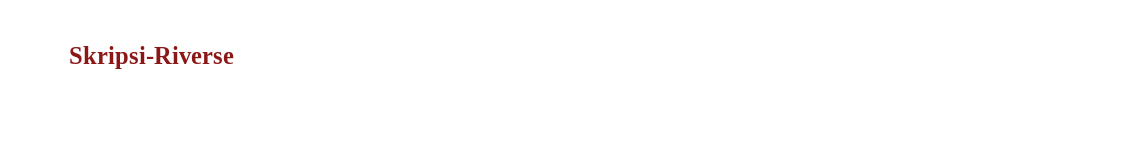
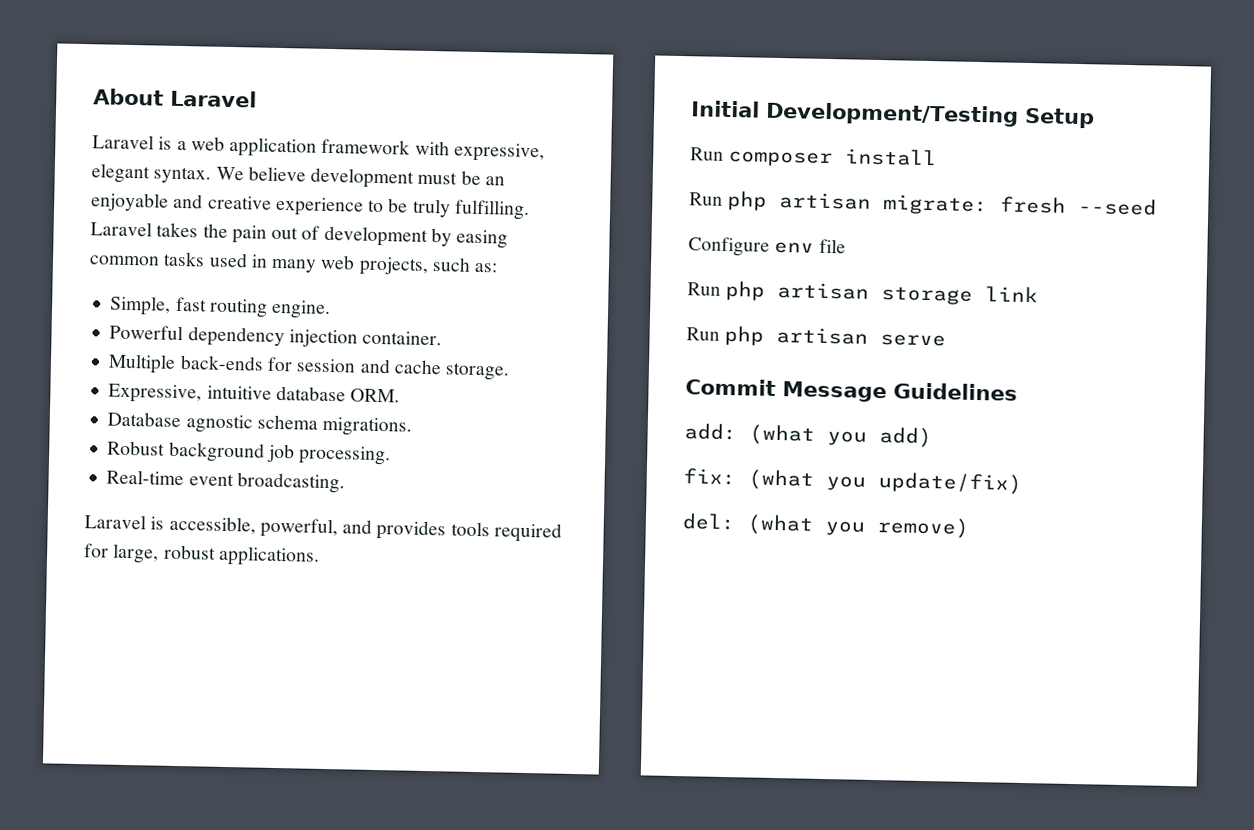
- Skripsi-Riverse
+ About Laravel
+ Laravel is a web application framework with expressive, elegant syntax. We believe development must be an enjoyable and creative experience to be truly fulfilling. Laravel takes the pain out of development by easing common tasks used in many web projects, such as:
+ Simple, fast routing engine.
+ Powerful dependency injection container.
+ Multiple back-ends for session and cache storage.
+ Expressive, intuitive database ORM.
+ Database agnostic schema migrations.
+ Robust background job processing.
+ Real-time event broadcasting.
+ Laravel is accessible, powerful, and provides tools required for large, robust applications.
+ Initial Development/Testing Setup
+ Run composer install
+ Run php artisan migrate: fresh --seed
+ Configure env file
+ Run php artisan storage link
+ Run php artisan serve
+ Commit Message Guidelines
+ add: (what you add)
+ fix: (what you update/fix)
+ del: (what you remove)

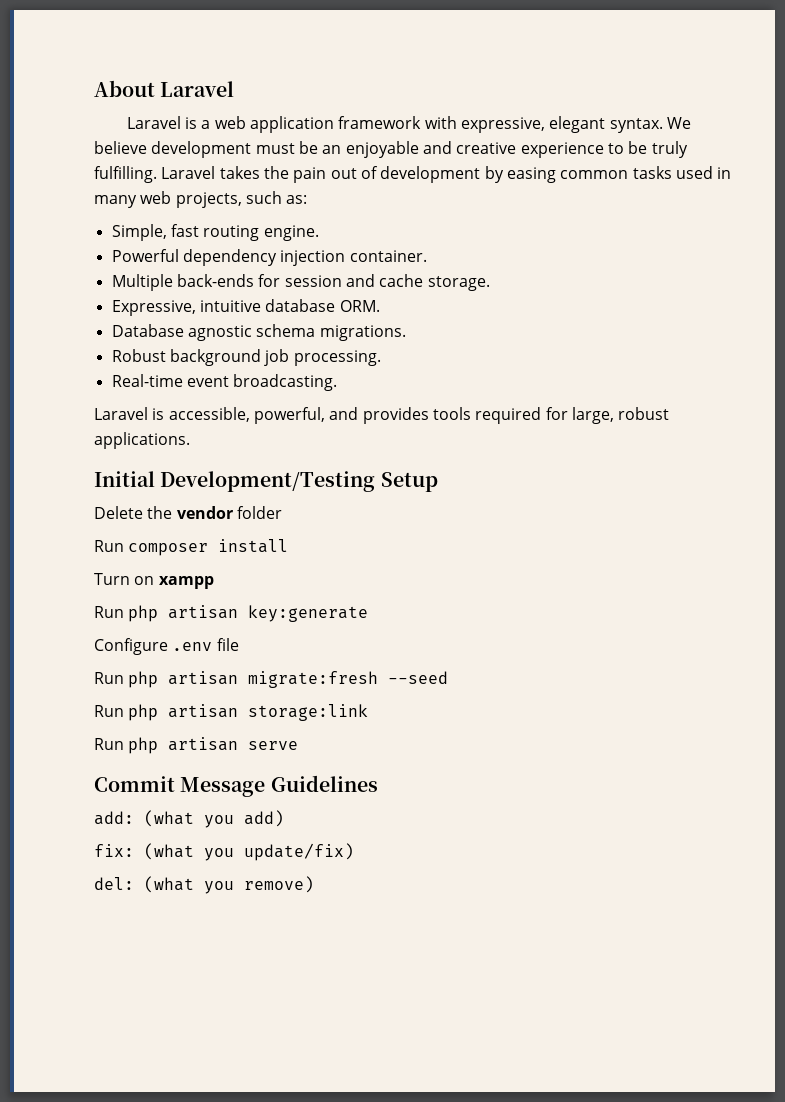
+ Delete the vendor folder
- Run php artisan migrate: fresh --seed
+ Turn on xampp
+ Run php artisan key:generate
- Configure env file
+ Configure .env file
- Run php artisan storage link
+ Run php artisan migrate:fresh --seed
+ Run php artisan storage:link

